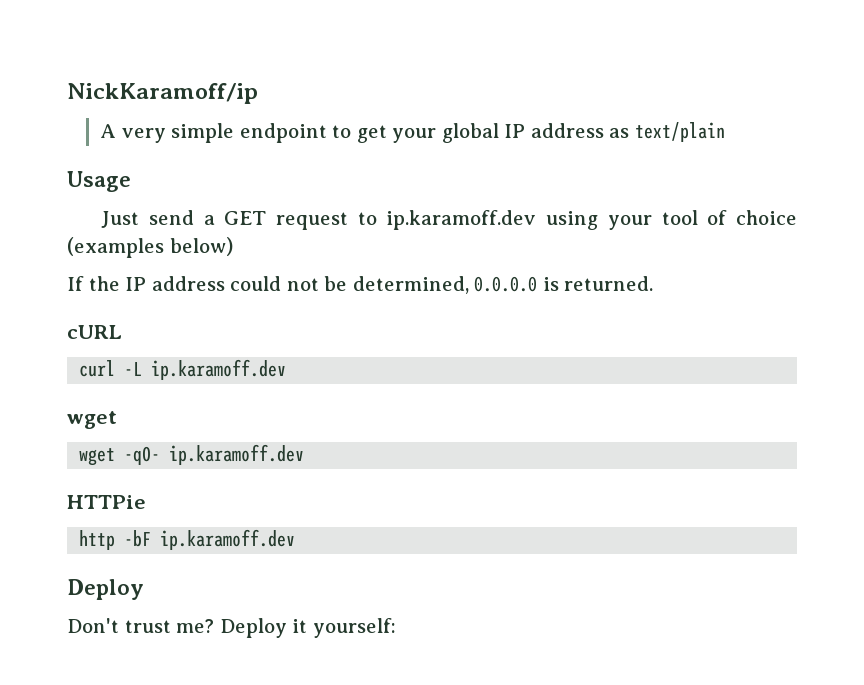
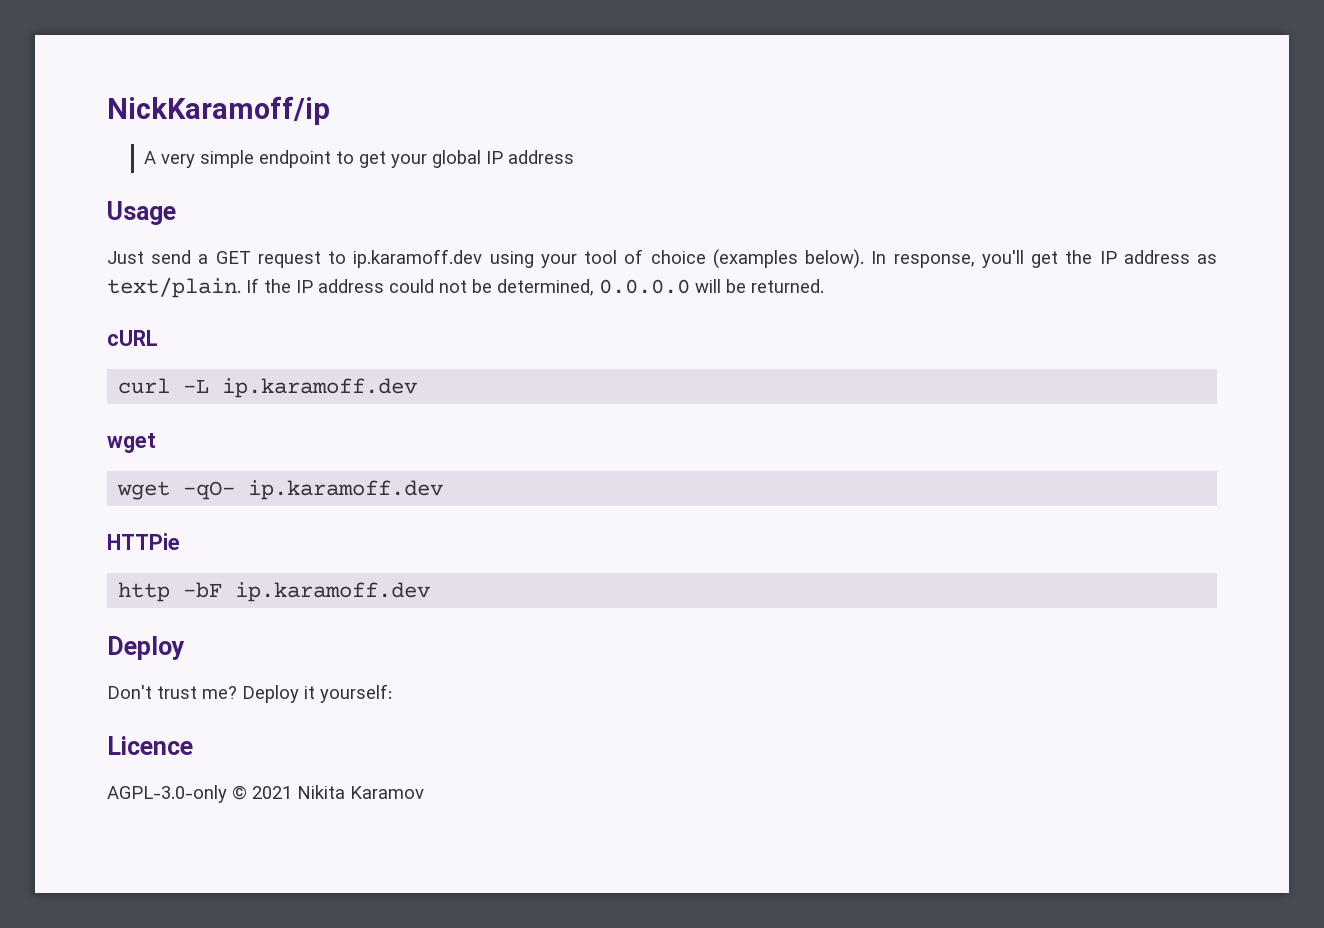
- A very simple endpoint to get your global IP address as text/plain
+ A very simple endpoint to get your global IP address
- Just send a GET request to ip.karamoff.dev using your tool of choice (examples below)
- If the IP address could not be determined, 0.0.0.0 is returned.
+ Just send a GET request to ip.karamoff.dev using your tool of choice (examples below). In response, you'll get the IP address as text/plain. If the IP address could not be determined, 0.0.0.0 will be returned.
+ Licence
+ AGPL-3.0-only © 2021 Nikita Karamov

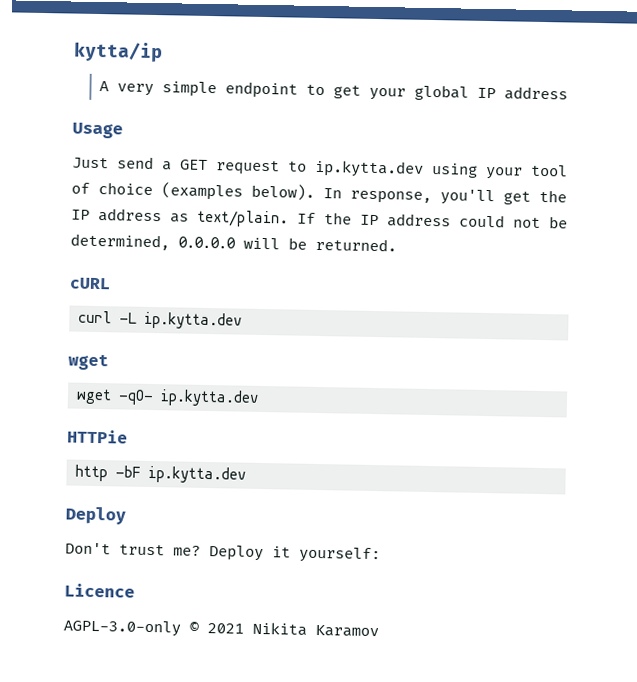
- NickKaramoff/ip
+ kytta/ip
- Just send a GET request to ip.karamoff.dev using your tool of choice (examples below).
+ Just send a GET request to ip.kytta.dev using your tool of choice (examples below).
- curl -L ip.karamoff.dev
+ curl -L ip.kytta.dev
- wget -qO- ip.karamoff.dev
+ wget -qO- ip.kytta.dev
- http -bF ip.karamoff.dev
+ http -bF ip.kytta.dev

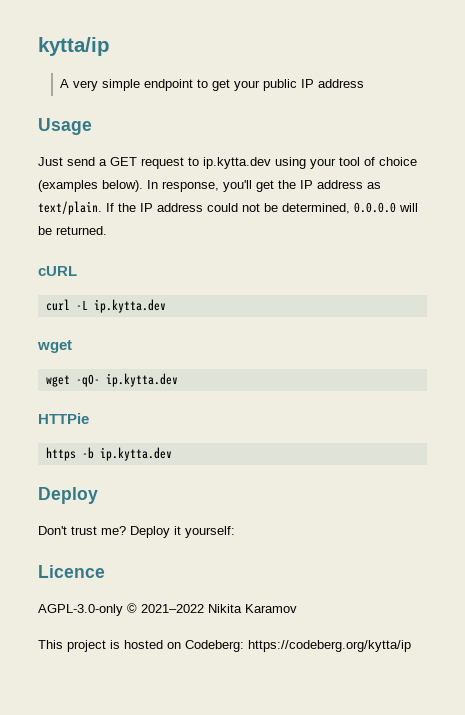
- A very simple endpoint to get your global IP address
+ A very simple endpoint to get your public IP address
- http -bF ip.kytta.dev
+ https -b ip.kytta.dev
- AGPL-3.0-only © 2021 Nikita Karamov
+ AGPL-3.0-only © 2021–2022 Nikita Karamov
+ This project is hosted on Codeberg: https://codeberg.org/kytta/ip

